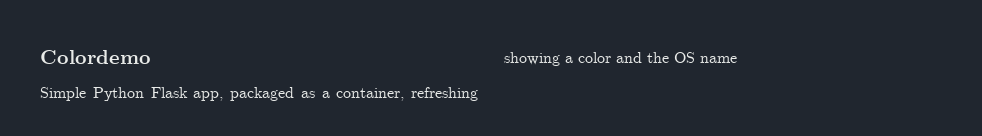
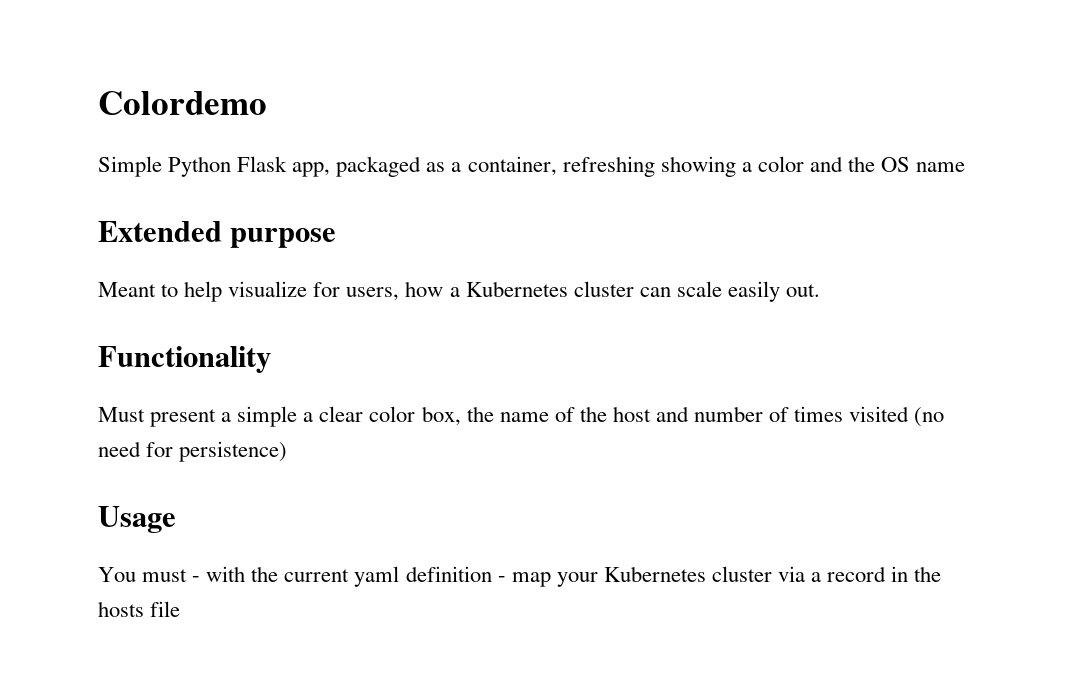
+ Extended purpose
+ Meant to help visualize for users, how a Kubernetes cluster can scale easily out.
+ Functionality
+ Must present a simple a clear color box, the name of the host and number of times visited (no need for persistence)
+ Usage
+ You must - with the current yaml definition - map your Kubernetes cluster via a record in the hosts file

